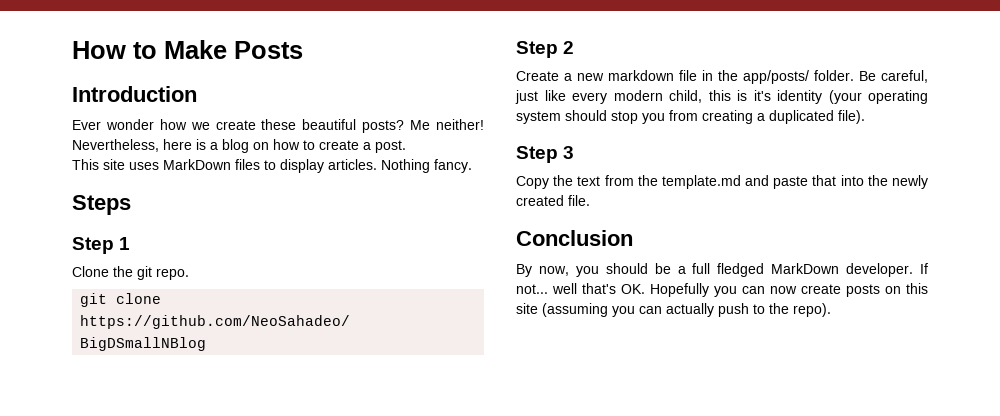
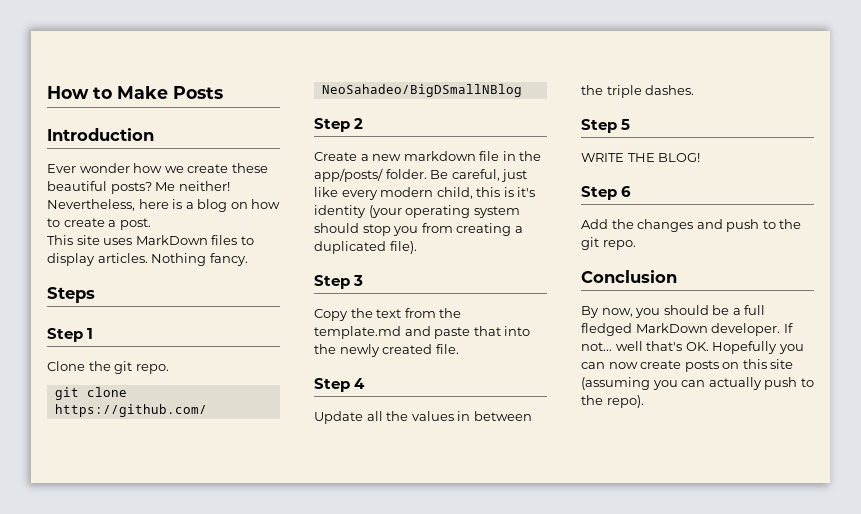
+ Step 4
+ Update all the values in between the triple dashes.
+ Step 5
+ WRITE THE BLOG!
+ Step 6
+ Add the changes and push to the git repo.

